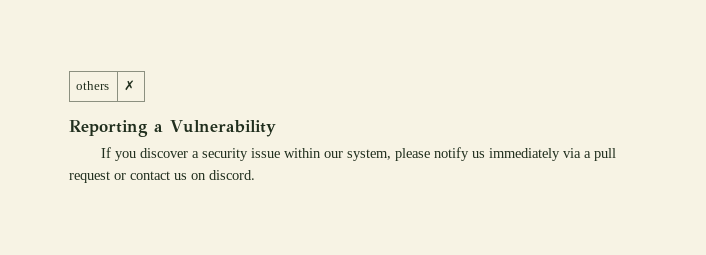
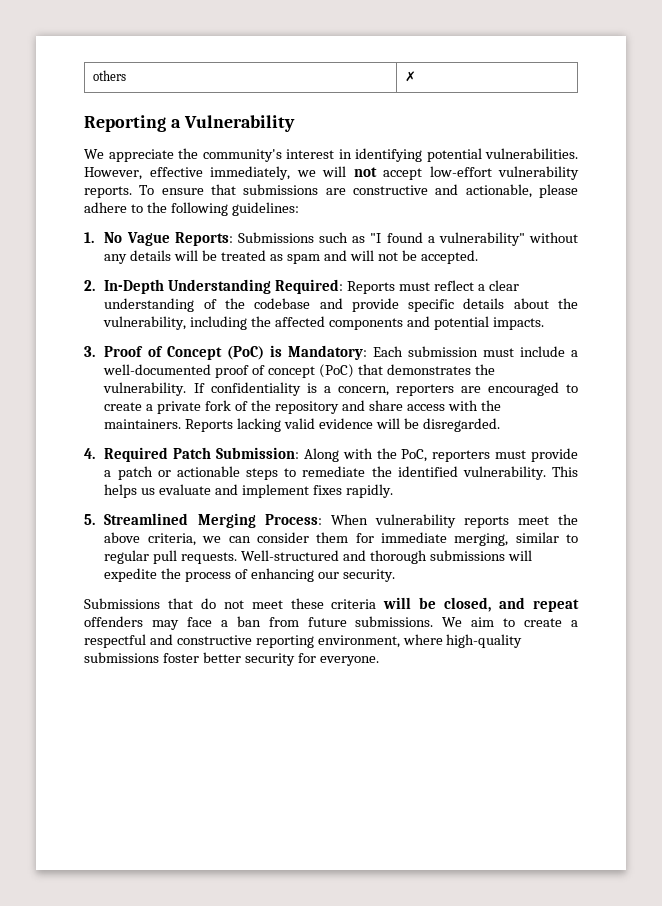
- If you discover a security issue within our system, please notify us immediately via a pull request or contact us on discord.
+ We appreciate the community's interest in identifying potential vulnerabilities. However, effective immediately, we will not accept low-effort vulnerability reports. To ensure that submissions are constructive and actionable, please adhere to the following guidelines:
+ 1. No Vague Reports: Submissions such as "I found a vulnerability" without any details will be treated as spam and will not be accepted.
+ 2. In-Depth Understanding Required: Reports must reflect a clear understanding of the codebase and provide specific details about the vulnerability, including the affected components and potential impacts.
+ 3. Proof of Concept (PoC) is Mandatory: Each submission must include a well-documented proof of concept (PoC) that demonstrates the vulnerability. If confidentiality is a concern, reporters are encouraged to create a private fork of the repository and share access with the maintainers. Reports lacking valid evidence will be disregarded.
+ 4. Required Patch Submission: Along with the PoC, reporters must provide a patch or actionable steps to remediate the identified vulnerability. This helps us evaluate and implement fixes rapidly.
+ 5. Streamlined Merging Process: When vulnerability reports meet the above criteria, we can consider them for immediate merging, similar to regular pull requests. Well-structured and thorough submissions will expedite the process of enhancing our security.
+ Submissions that do not meet these criteria will be closed, and repeat offenders may face a ban from future submissions. We aim to create a respectful and constructive reporting environment, where high-quality submissions foster better security for everyone.

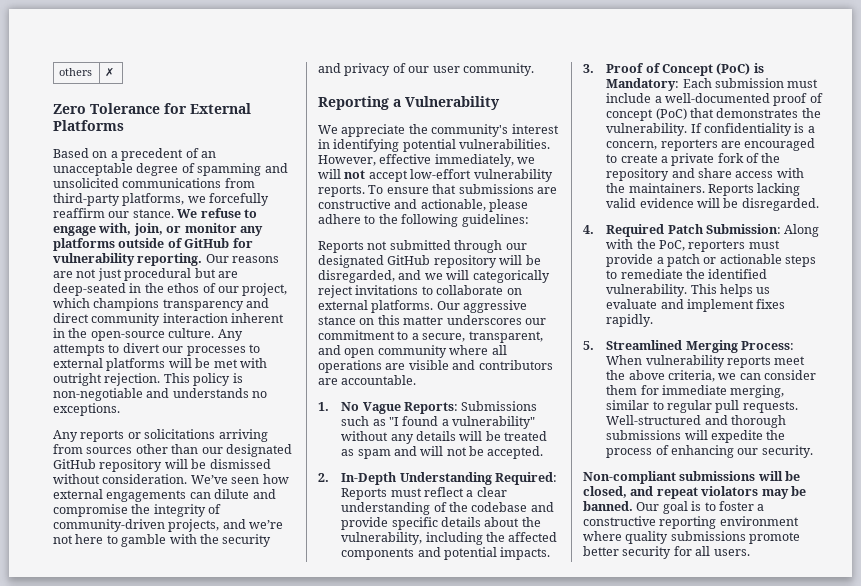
+ Zero Tolerance for External Platforms
+ Based on a precedent of an unacceptable degree of spamming and unsolicited communications from third-party platforms, we forcefully reaffirm our stance. We refuse to engage with, join, or monitor any platforms outside of GitHub for vulnerability reporting. Our reasons are not just procedural but are deep-seated in the ethos of our project, which champions transparency and direct community interaction inherent in the open-source culture. Any attempts to divert our processes to external platforms will be met with outright rejection. This policy is non-negotiable and understands no exceptions.
+ Any reports or solicitations arriving from sources other than our designated GitHub repository will be dismissed without consideration. We’ve seen how external engagements can dilute and compromise the integrity of community-driven projects, and we’re not here to gamble with the security and privacy of our user community.
+ Reports not submitted through our designated GitHub repository will be disregarded, and we will categorically reject invitations to collaborate on external platforms. Our aggressive stance on this matter underscores our commitment to a secure, transparent, and open community where all operations are visible and contributors are accountable.
- Submissions that do not meet these criteria will be closed, and repeat offenders may face a ban from future submissions. We aim to create a respectful and constructive reporting environment, where high-quality submissions foster better security for everyone.
+ Non-compliant submissions will be closed, and repeat violators may be banned. Our goal is to foster a constructive reporting environment where quality submissions promote better security for all users.

